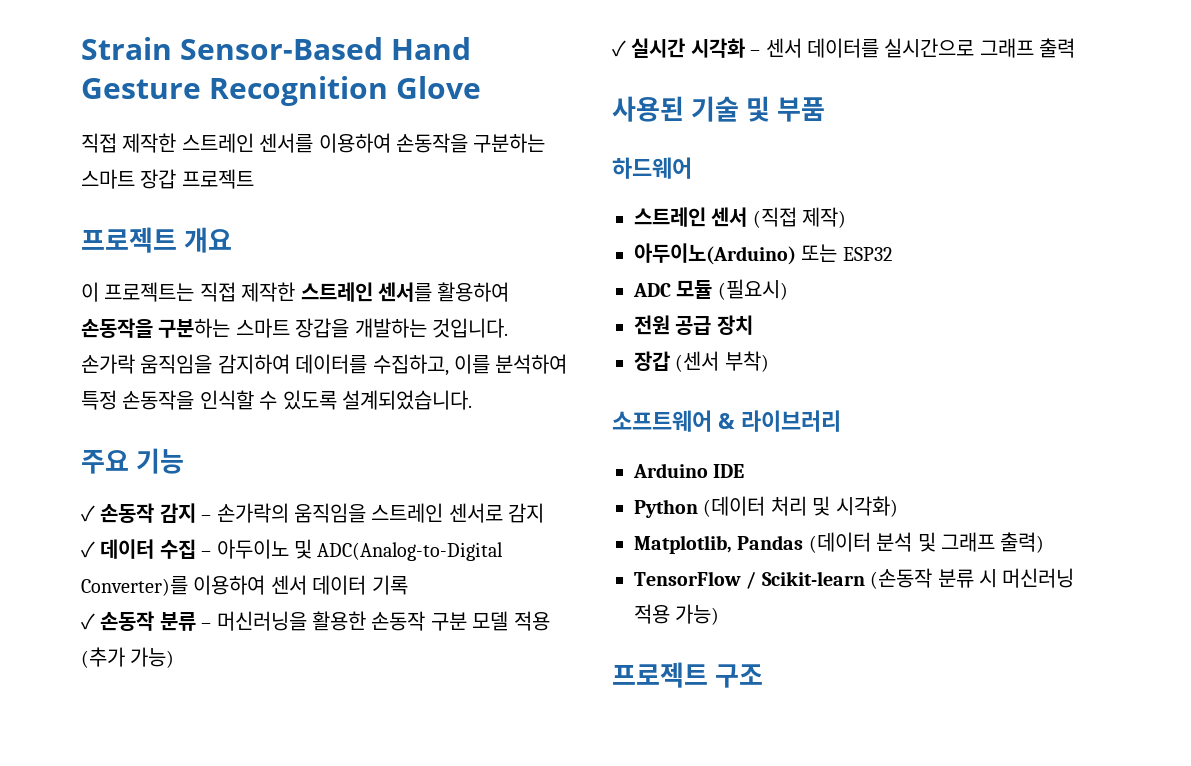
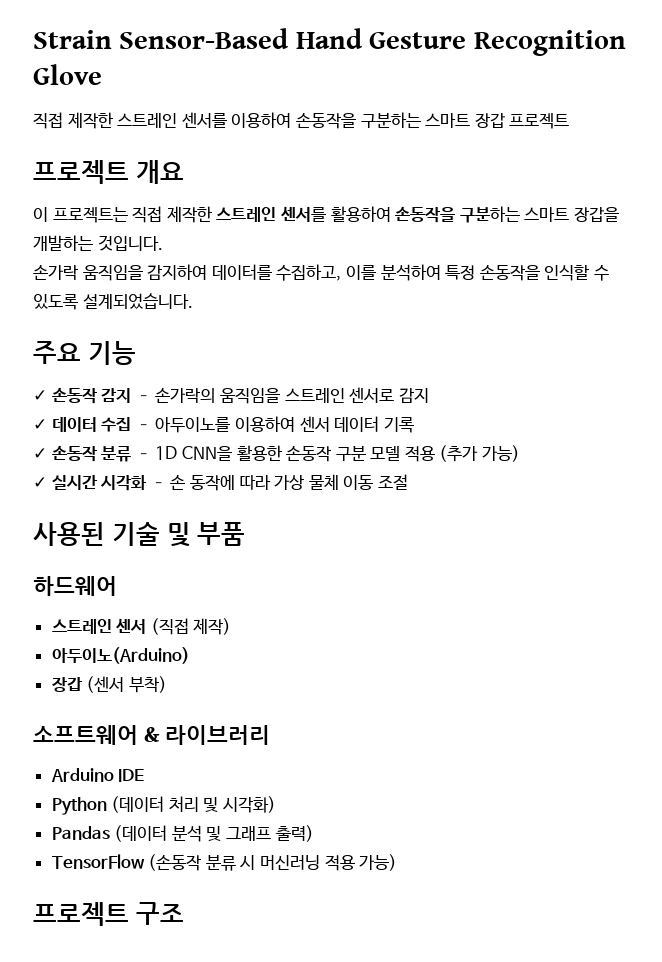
- ✓ 데이터 수집 – 아두이노 및 ADC(Analog-to-Digital Converter)를 이용하여 센서 데이터 기록
+ ✓ 데이터 수집 – 아두이노를 이용하여 센서 데이터 기록
- ✓ 손동작 분류 – 머신러닝을 활용한 손동작 구분 모델 적용 (추가 가능)
+ ✓ 손동작 분류 – 1D CNN을 활용한 손동작 구분 모델 적용 (추가 가능)
- ✓ 실시간 시각화 – 센서 데이터를 실시간으로 그래프 출력
+ ✓ 실시간 시각화 – 손 동작에 따라 가상 물체 이동 조절
- 아두이노(Arduino) 또는 ESP32
- ADC 모듈 (필요시)
- 전원 공급 장치
+ 아두이노(Arduino)
- Matplotlib, Pandas (데이터 분석 및 그래프 출력)
+ Pandas (데이터 분석 및 그래프 출력)
- TensorFlow / Scikit-learn (손동작 분류 시 머신러닝 적용 가능)
+ TensorFlow (손동작 분류 시 머신러닝 적용 가능)

